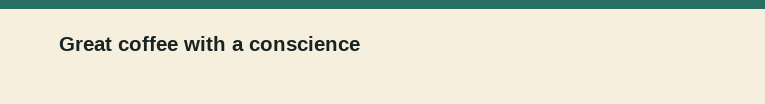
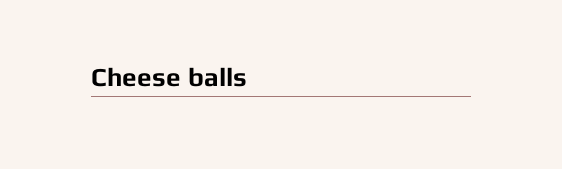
- Great coffee with a conscience
+ Cheese balls

